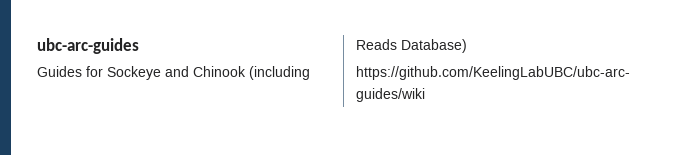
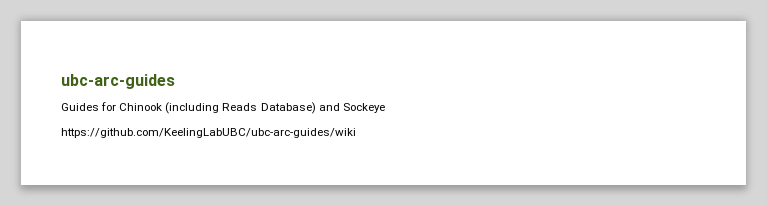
- Guides for Sockeye and Chinook (including Reads Database)
+ Guides for Chinook (including Reads Database) and Sockeye

